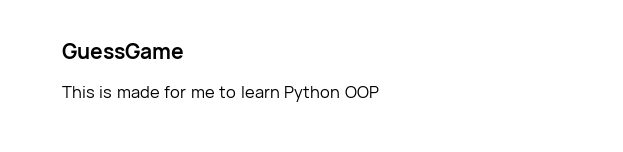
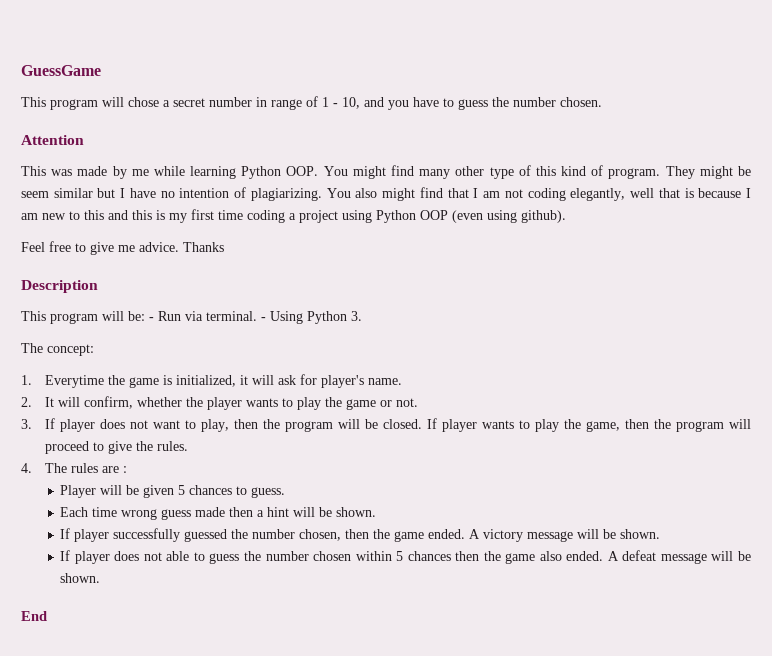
- This is made for me to learn Python OOP
+ This program will chose a secret number in range of 1 - 10, and you have to guess the number chosen.
+ Attention
+ This was made by me while learning Python OOP. You might find many other type of this kind of program. They might be seem similar but I have no intention of plagiarizing. You also might find that I am not coding elegantly, well that is because I am new to this and this is my first time coding a project using Python OOP (even using github).
+ Feel free to give me advice. Thanks
+ Description
+ This program will be: - Run via terminal. - Using Python 3.
+ The concept:
+ 1. Everytime the game is initialized, it will ask for player's name.
+ 2. It will confirm, whether the player wants to play the game or not.
+ 3. If player does not want to play, then the program will be closed. If player wants to play the game, then the program will proceed to give the rules.
+ 4. The rules are :
+ Player will be given 5 chances to guess.
+ Each time wrong guess made then a hint will be shown.
+ If player successfully guessed the number chosen, then the game ended. A victory message will be shown.
+ If player does not able to guess the number chosen within 5 chances then the game also ended. A defeat message will be shown.
+ End

